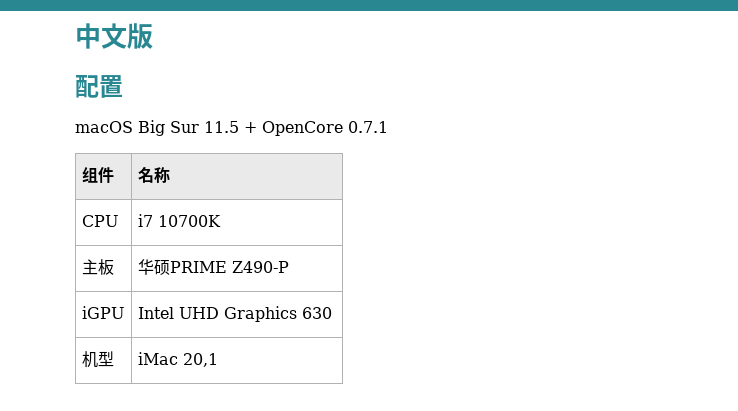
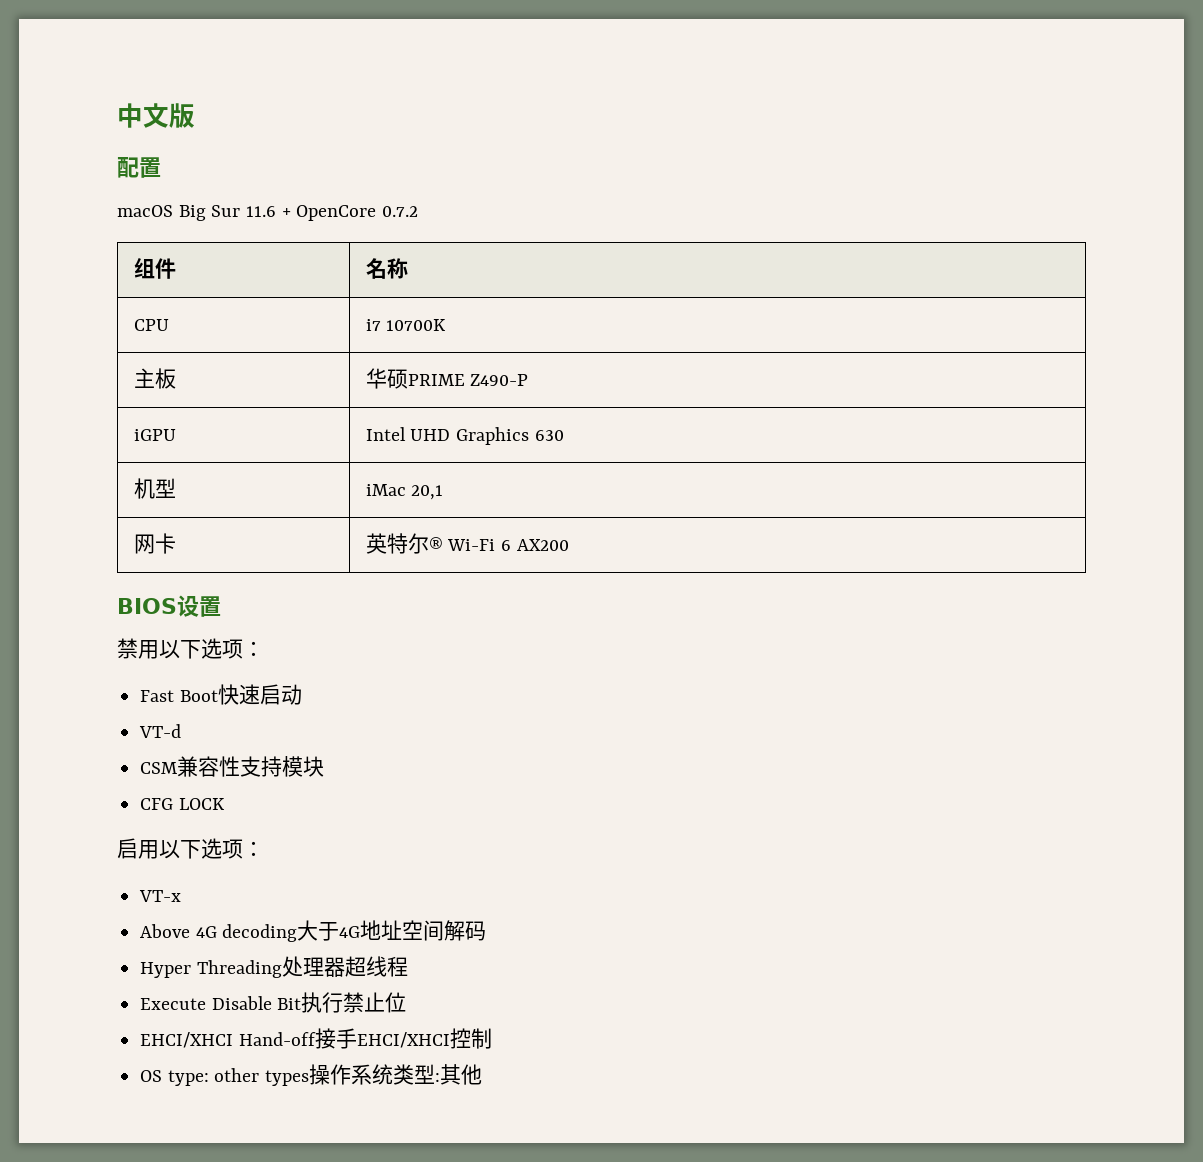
- macOS Big Sur 11.5 + OpenCore 0.7.1
+ macOS Big Sur 11.6 + OpenCore 0.7.2
+ 网卡 | 英特尔® Wi-Fi 6 AX200
+ BIOS设置
+ 禁用以下选项：
+ Fast Boot快速启动
+ VT-d
+ CSM兼容性支持模块
+ CFG LOCK
+ 启用以下选项：
+ VT-x
+ Above 4G decoding大于4G地址空间解码
+ Hyper Threading处理器超线程
+ Execute Disable Bit执行禁止位
+ EHCI/XHCI Hand-off接手EHCI/XHCI控制
+ OS type: other types操作系统类型:其他

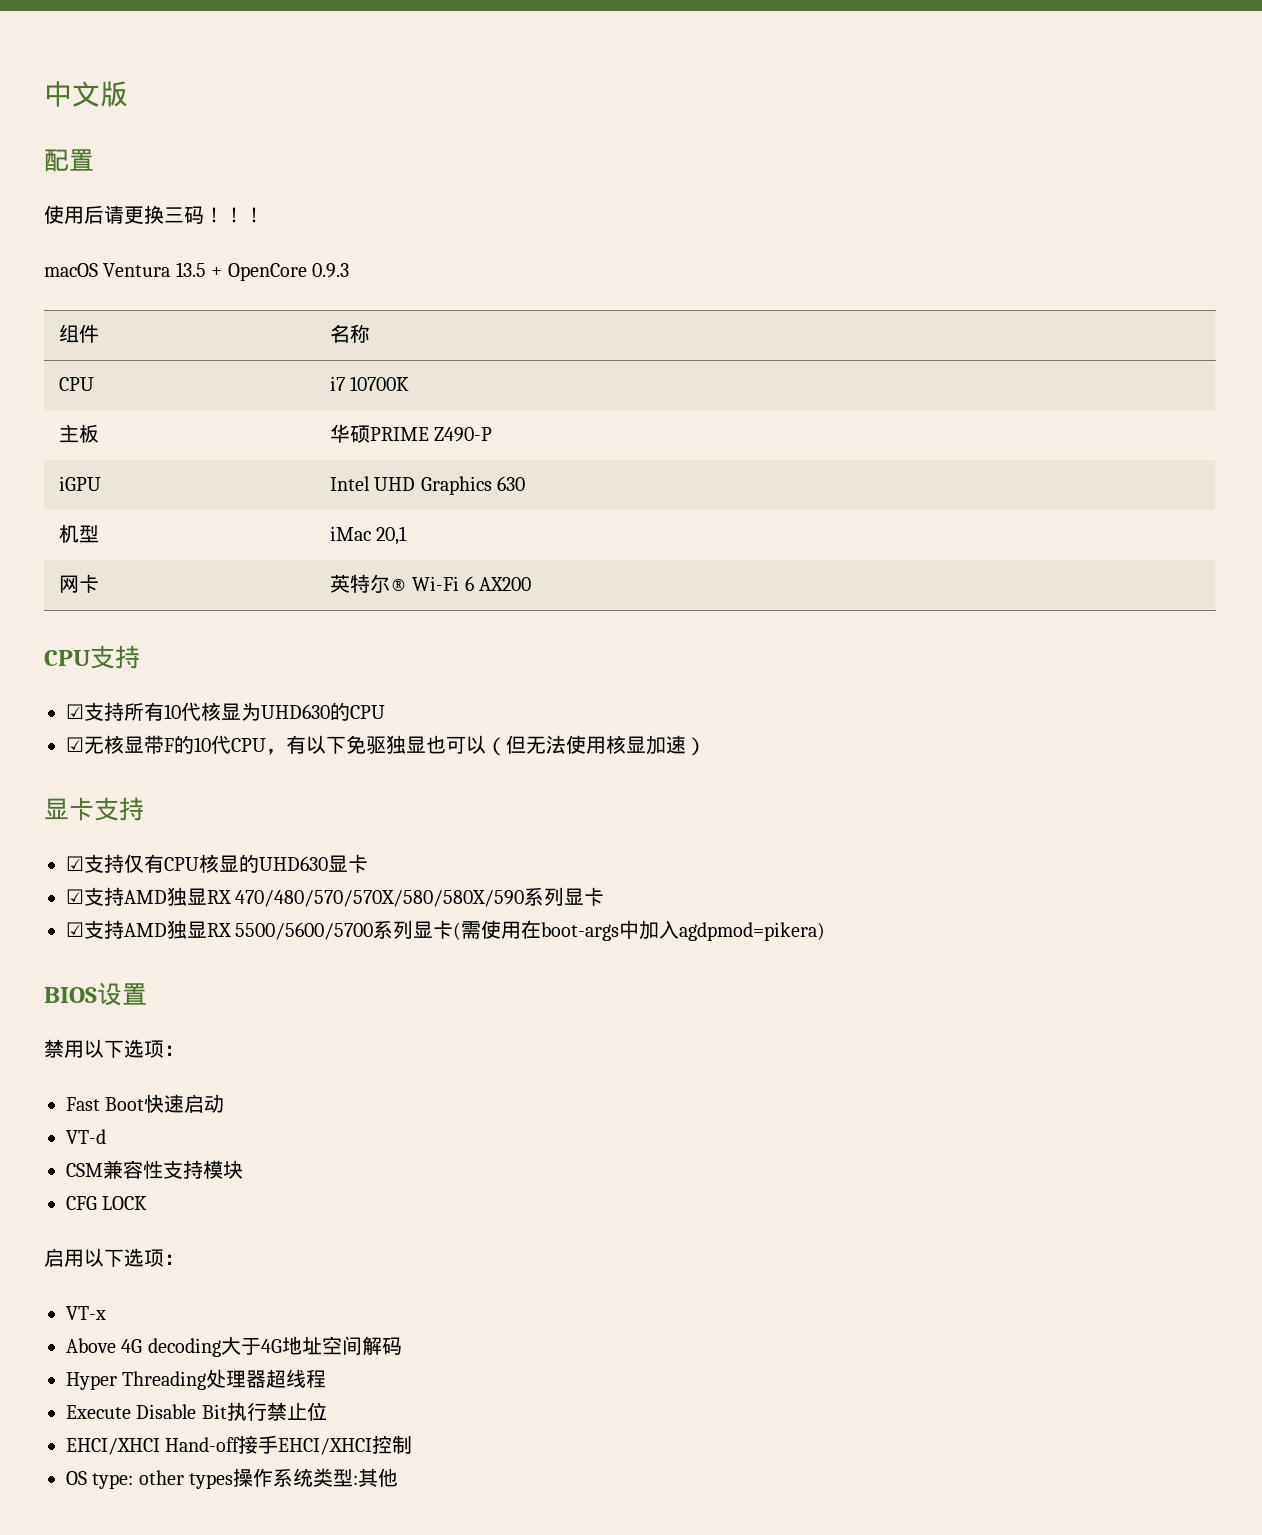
- macOS Big Sur 11.6 + OpenCore 0.7.2
+ 使用后请更换三码！！！
+ macOS Ventura 13.5 + OpenCore 0.9.3
+ CPU支持
+ ☑支持所有10代核显为UHD630的CPU
+ ☑无核显带F的10代CPU，有以下免驱独显也可以（但无法使用核显加速）
+ 显卡支持
+ ☑支持仅有CPU核显的UHD630显卡
+ ☑支持AMD独显RX 470/480/570/570X/580/580X/590系列显卡
+ ☑支持AMD独显RX 5500/5600/5700系列显卡(需使用在boot-args中加入agdpmod=pikera)

